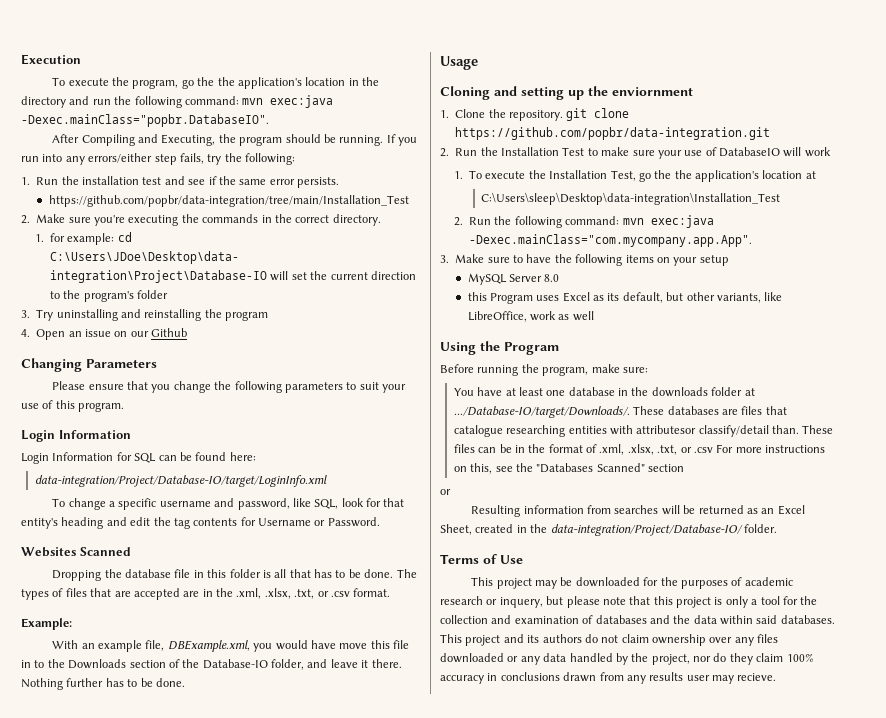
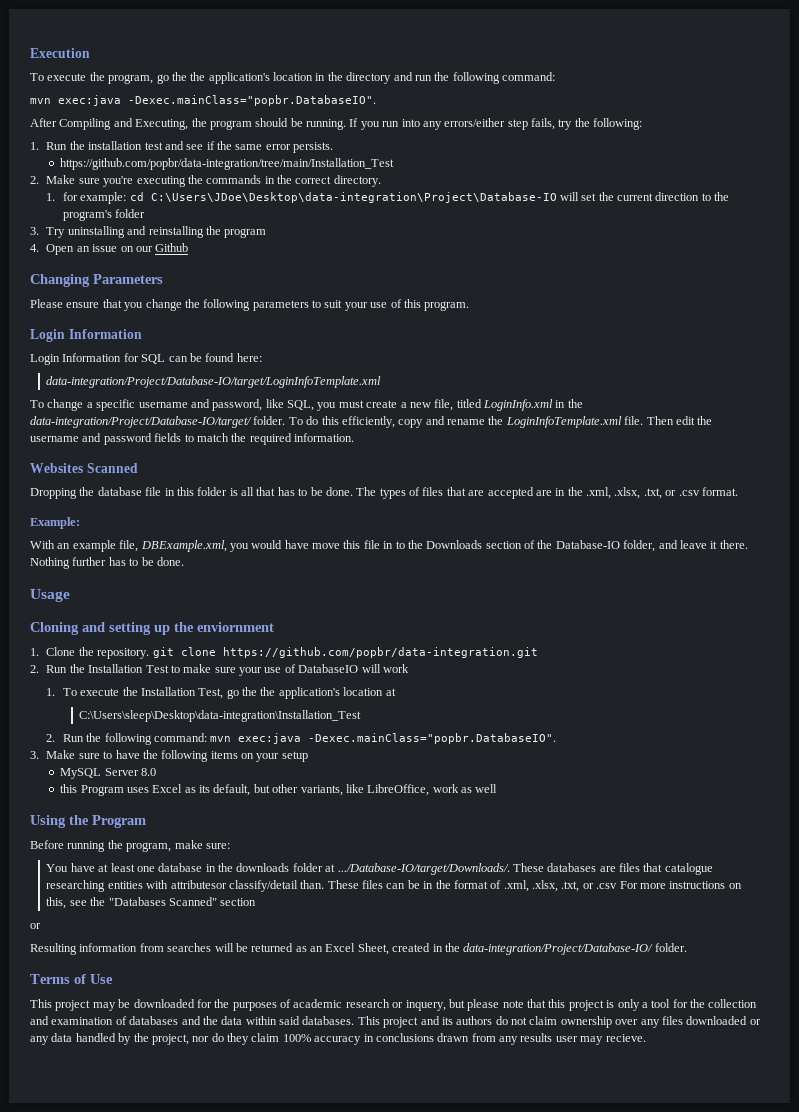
- To execute the program, go the the application's location in the directory and run the following command: mvn exec:java -Dexec.mainClass="popbr.DatabaseIO".
+ To execute the program, go the the application's location in the directory and run the following command:
+ mvn exec:java -Dexec.mainClass="popbr.DatabaseIO".
- data-integration/Project/Database-IO/target/LoginInfo.xml
+ data-integration/Project/Database-IO/target/LoginInfoTemplate.xml
- To change a specific username and password, like SQL, look for that entity's heading and edit the tag contents for Username or Password.
+ To change a specific username and password, like SQL, you must create a new file, titled LoginInfo.xml in the data-integration/Project/Database-IO/target/ folder. To do this efficiently, copy and rename the LoginInfoTemplate.xml file. Then edit the username and password fields to match the required information.
- 2. Run the following command: mvn exec:java -Dexec.mainClass="com.mycompany.app.App".
+ 2. Run the following command: mvn exec:java -Dexec.mainClass="popbr.DatabaseIO".

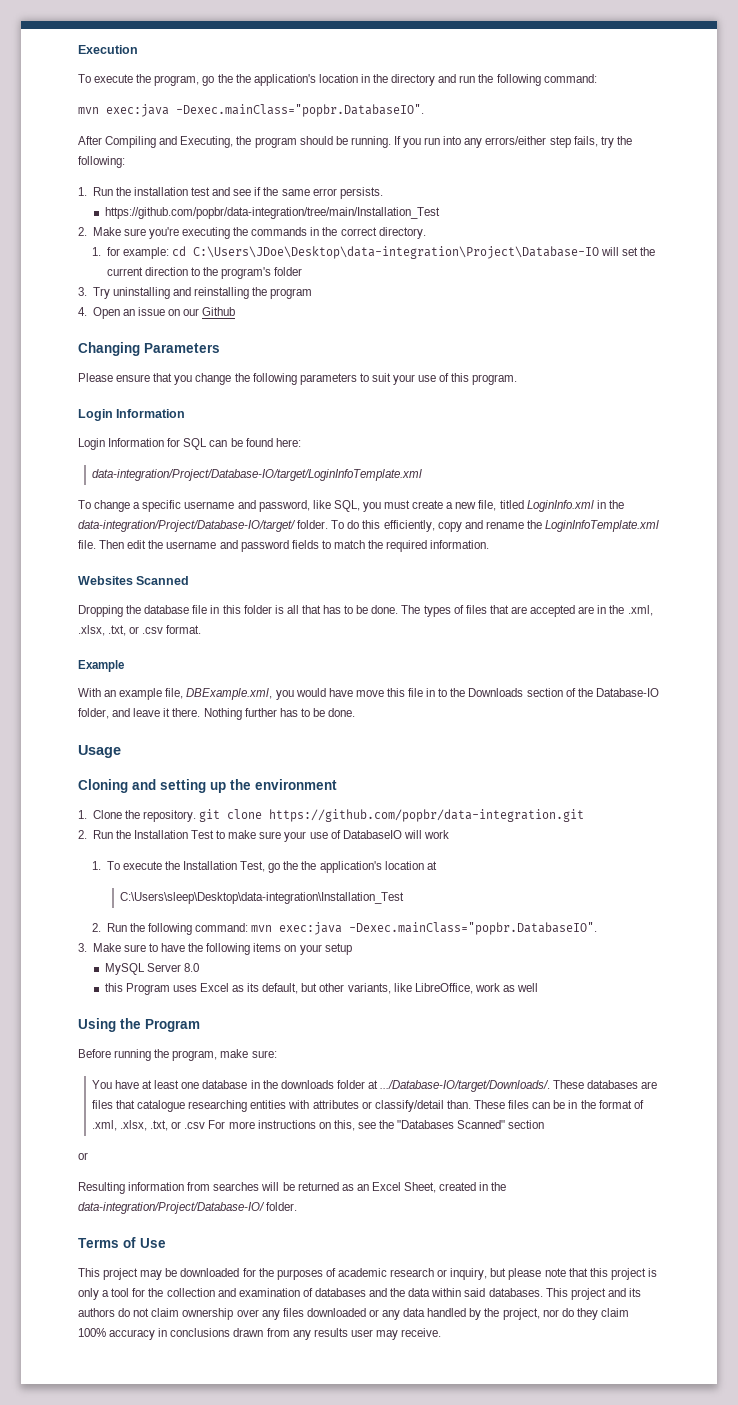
- Example:
+ Example
- Cloning and setting up the enviornment
+ Cloning and setting up the environment
- You have at least one database in the downloads folder at .../Database-IO/target/Downloads/. These databases are files that catalogue researching entities with attributesor classify/detail than.
+ You have at least one database in the downloads folder at .../Database-IO/target/Downloads/. These databases are files that catalogue researching entities with attributes or classify/detail than.
- This project may be downloaded for the purposes of academic research or inquery, but please note that this project is only a tool for the collection and examination of databases and the data within said databases.
+ This project may be downloaded for the purposes of academic research or inquiry, but please note that this project is only a tool for the collection and examination of databases and the data within said databases.
- This project and its authors do not claim ownership over any files downloaded or any data handled by the project, nor do they claim 100% accuracy in conclusions drawn from any results user may recieve.
+ This project and its authors do not claim ownership over any files downloaded or any data handled by the project, nor do they claim 100% accuracy in conclusions drawn from any results user may receive.

